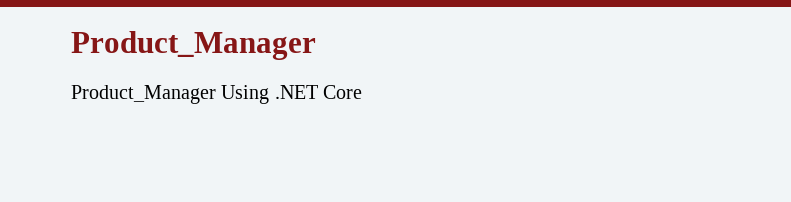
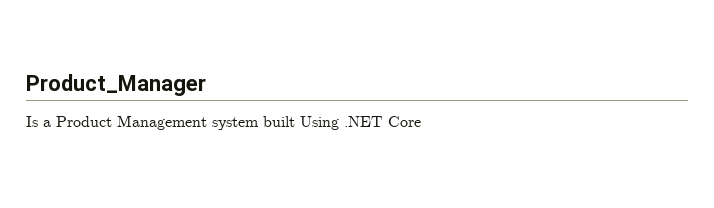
- Product_Manager Using .NET Core
+ Is a Product Management system built Using .NET Core

